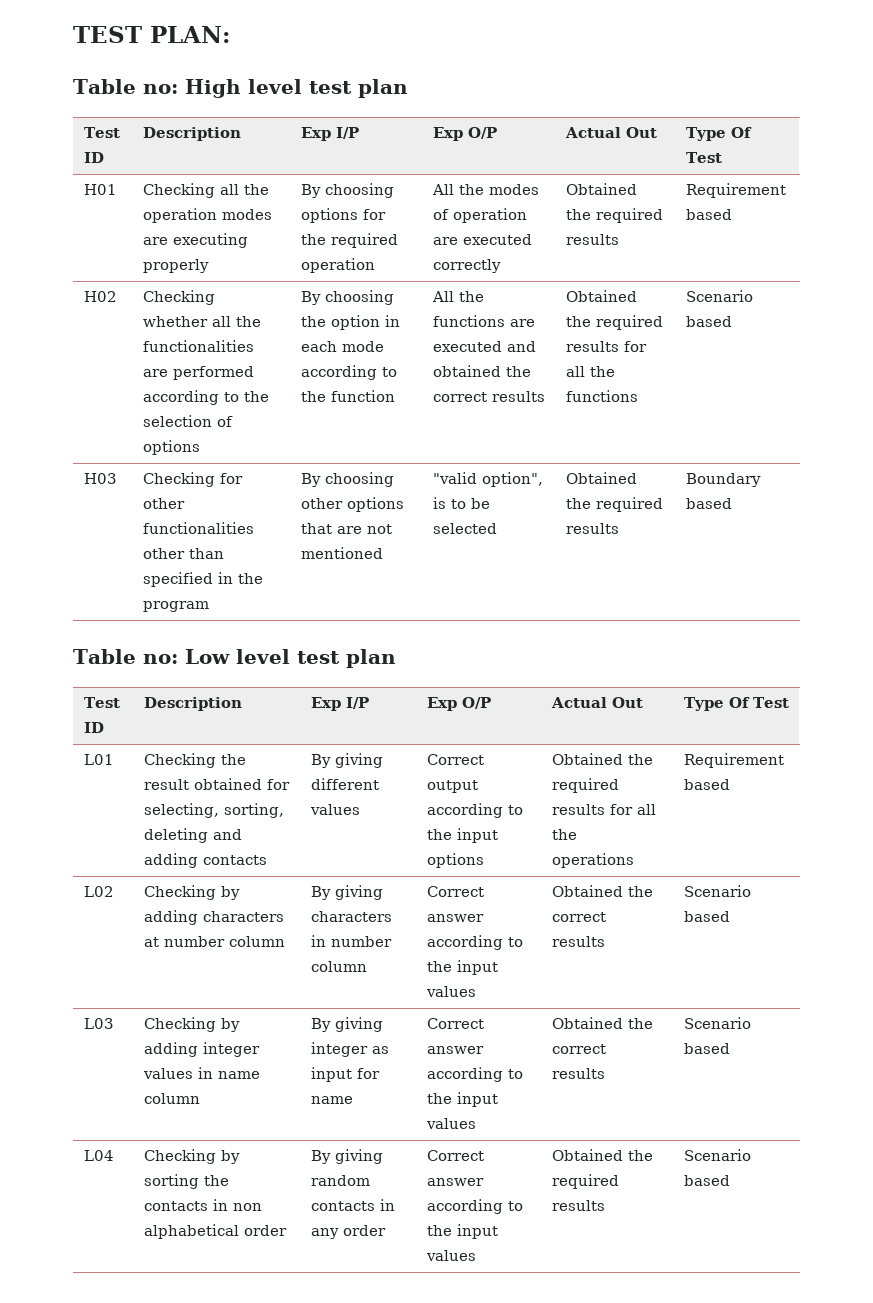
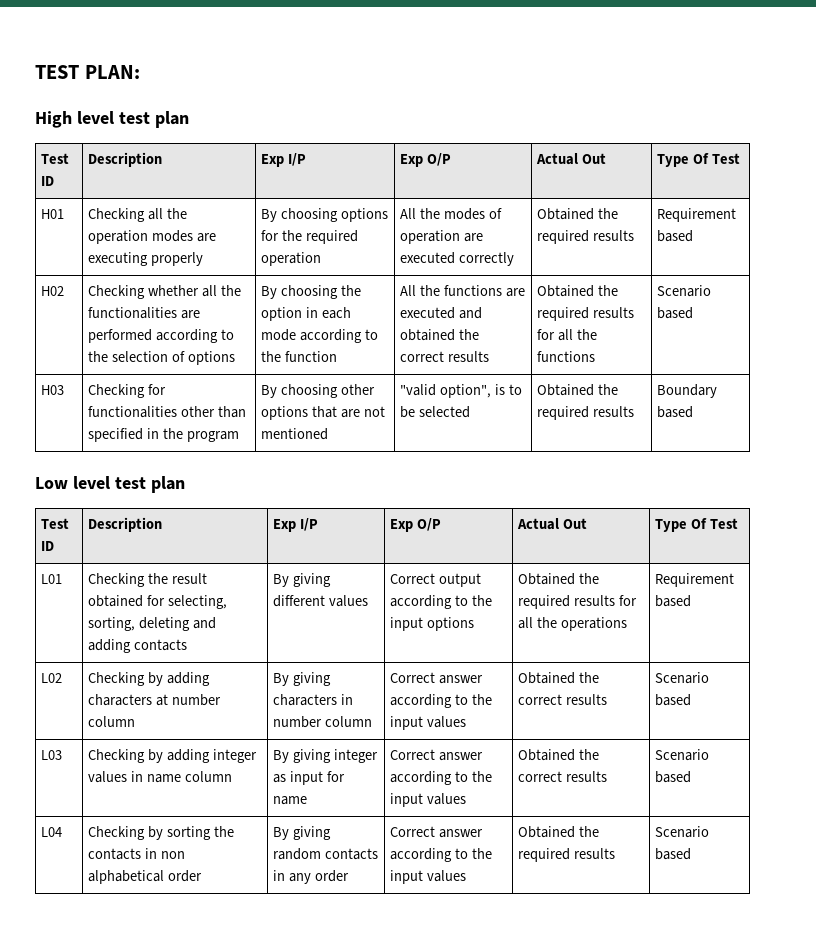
- Table no: High level test plan
+ High level test plan
- H03 | Checking for other functionalities other than specified in the program | By choosing other options that are not mentioned | "valid option", is to be selected | Obtained the required results | Boundary based
+ H03 | Checking for functionalities other than specified in the program | By choosing other options that are not mentioned | "valid option", is to be selected | Obtained the required results | Boundary based
- Table no: Low level test plan
+ Low level test plan

